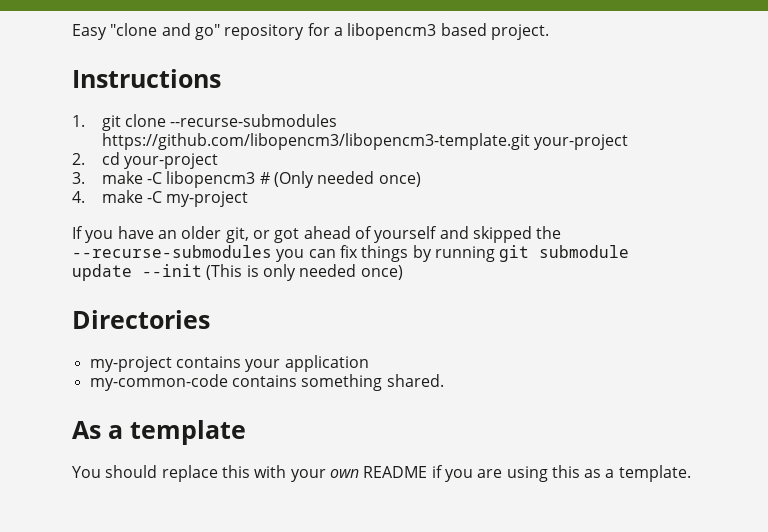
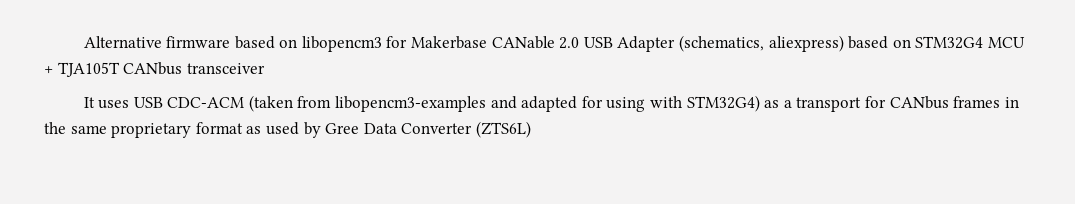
- Easy "clone and go" repository for a libopencm3 based project.
- Instructions
- 1. git clone --recurse-submodules https://github.com/libopencm3/libopencm3-template.git your-project
- 2. cd your-project
- 3. make -C libopencm3 # (Only needed once)
- 4. make -C my-project
- If you have an older git, or got ahead of yourself and skipped the --recurse-submodules you can fix things by running git submodule update --init (This is only needed once)
- Directories
- my-project contains your application
- my-common-code contains something shared.
- As a template
- You should replace this with your own README if you are using this as a template.
+ Alternative firmware based on libopencm3 for Makerbase CANable 2.0 USB Adapter (schematics, aliexpress) based on STM32G4 MCU + TJA105T CANbus transceiver
+ It uses USB CDC-ACM (taken from libopencm3-examples and adapted for using with STM32G4) as a transport for CANbus frames in the same proprietary format as used by Gree Data Converter (ZTS6L)

